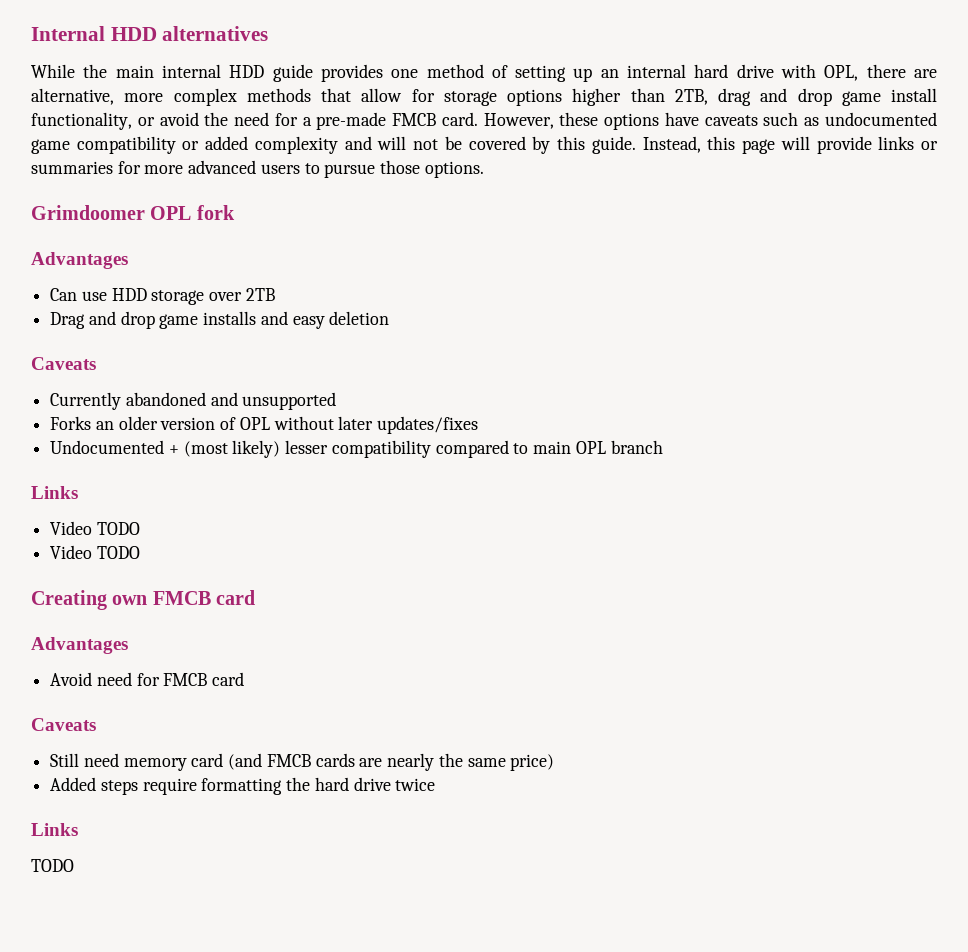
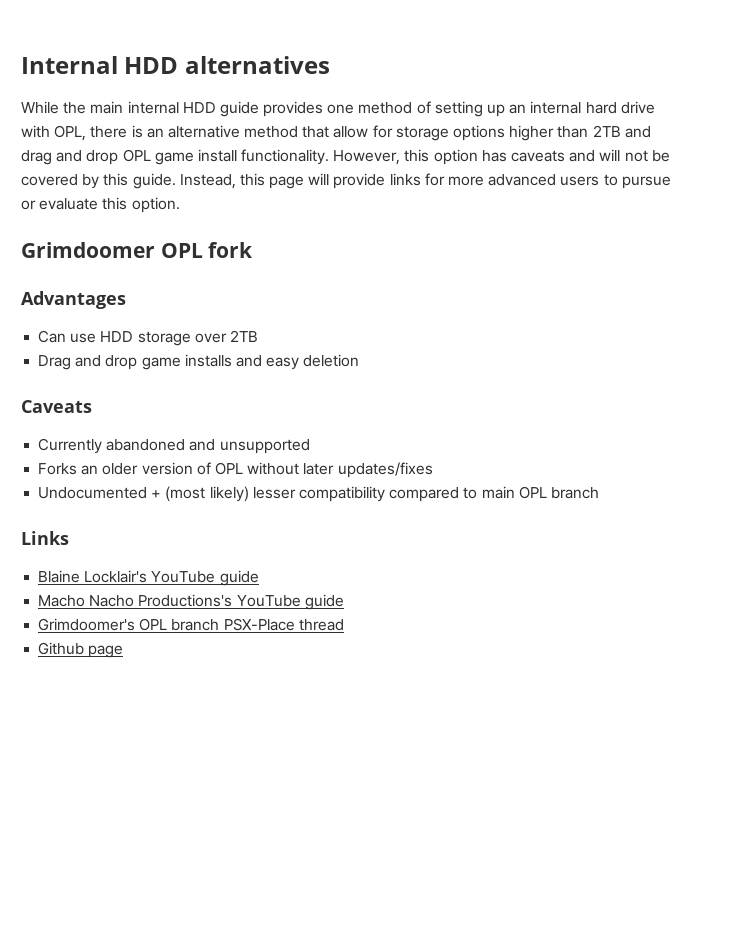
- While the main internal HDD guide provides one method of setting up an internal hard drive with OPL, there are alternative, more complex methods that allow for storage options higher than 2TB, drag and drop game install functionality, or avoid the need for a pre-made FMCB card. However, these options have caveats such as undocumented game compatibility or added complexity and will not be covered by this guide.
+ While the main internal HDD guide provides one method of setting up an internal hard drive with OPL, there is an alternative method that allow for storage options higher than 2TB and drag and drop OPL game install functionality. However, this option has caveats and will not be covered by this guide.
- Instead, this page will provide links or summaries for more advanced users to pursue those options.
+ Instead, this page will provide links for more advanced users to pursue or evaluate this option.
  Undocumented + (most likely) lesser compatibility compared to main OPL branch
  Links
- Video TODO
- Video TODO
- Creating own FMCB card
- Advantages
- Avoid need for FMCB card
- Caveats
- Still need memory card (and FMCB cards are nearly the same price)
- Added steps require formatting the hard drive twice
- Links
- TODO
+ Blaine Locklair's YouTube guide
+ Macho Nacho Productions's YouTube guide
+ Grimdoomer's OPL branch PSX-Place thread
+ Github page

